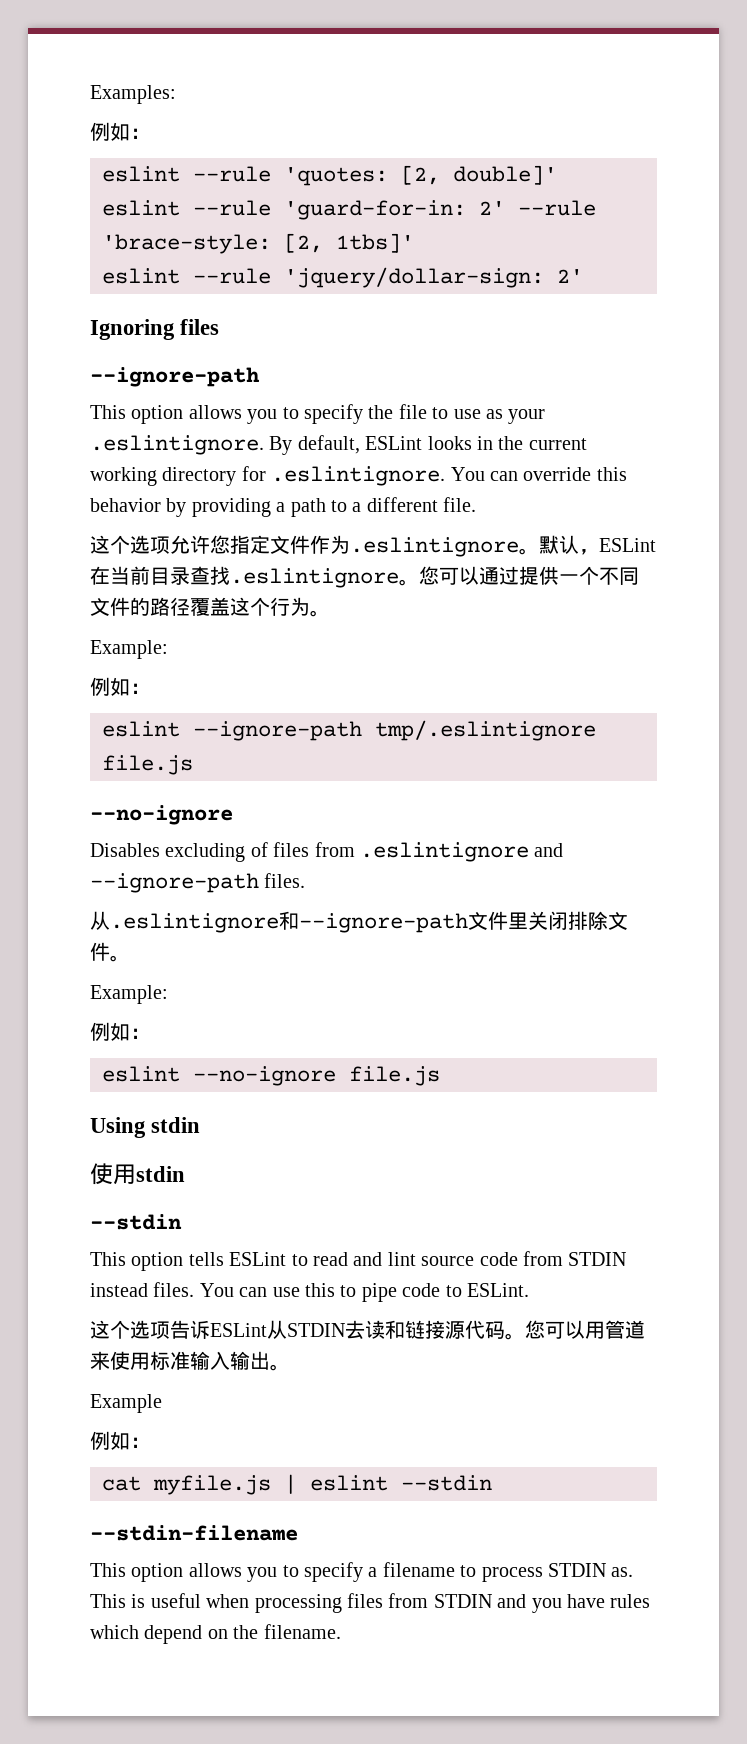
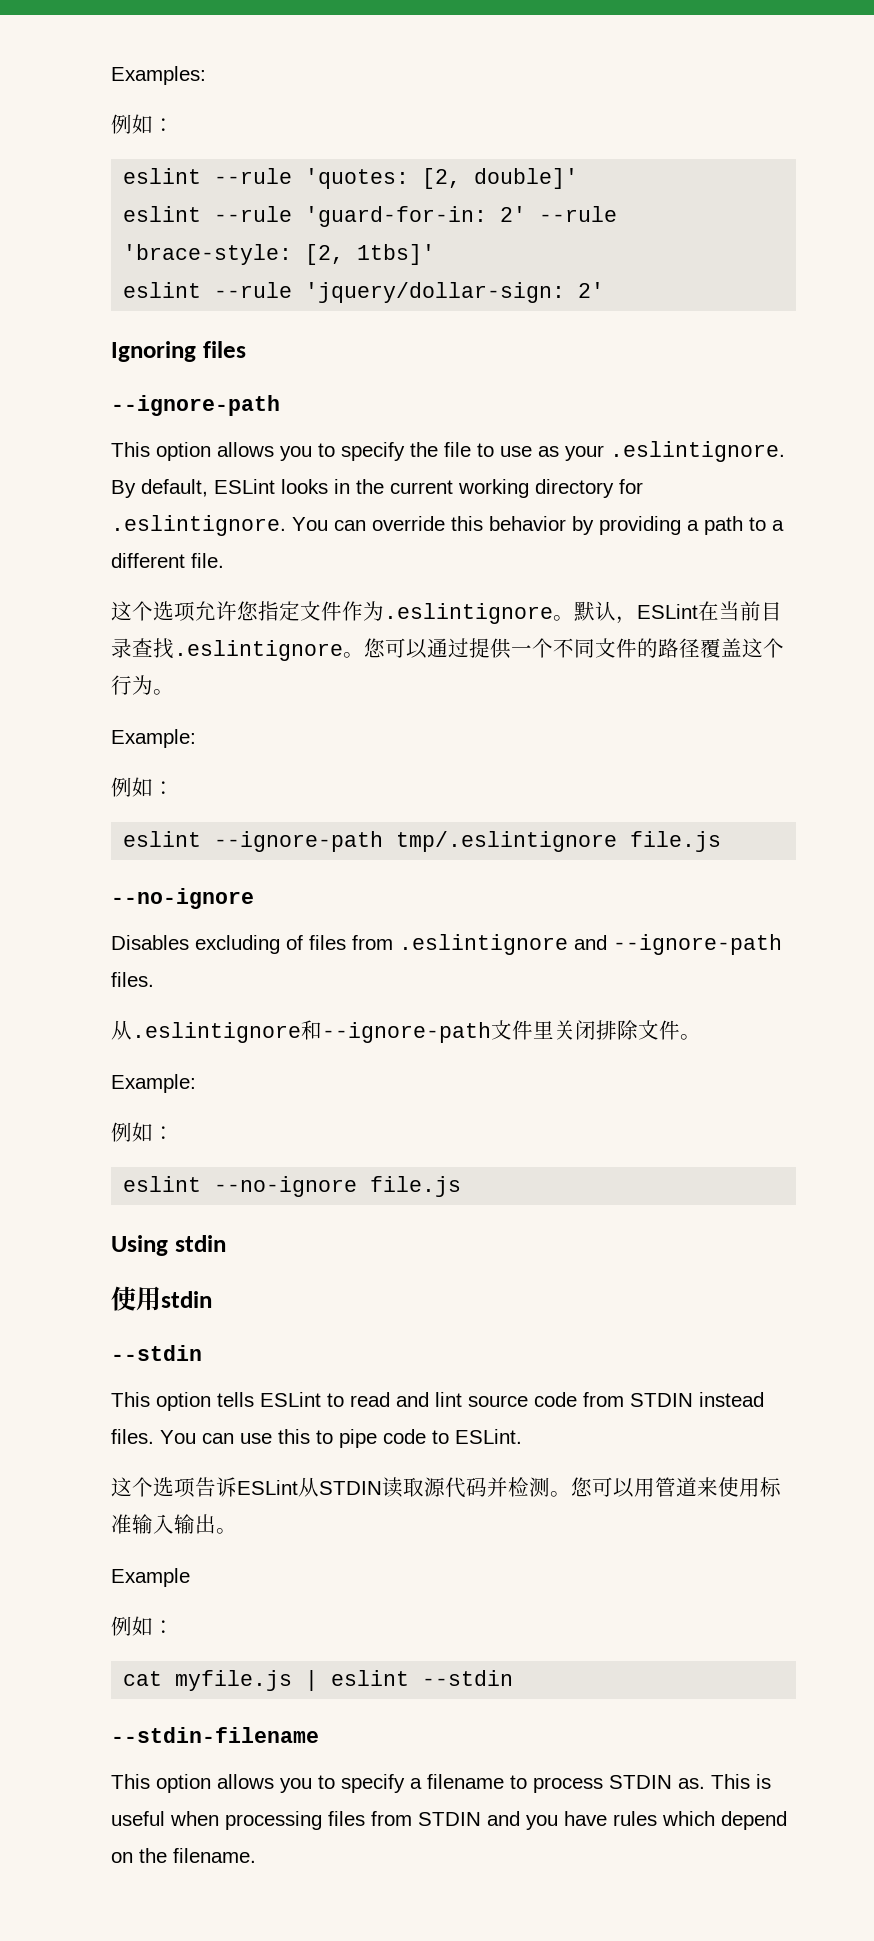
- 这个选项告诉ESLint从STDIN去读和链接源代码。
+ 这个选项告诉ESLint从STDIN读取源代码并检测。

